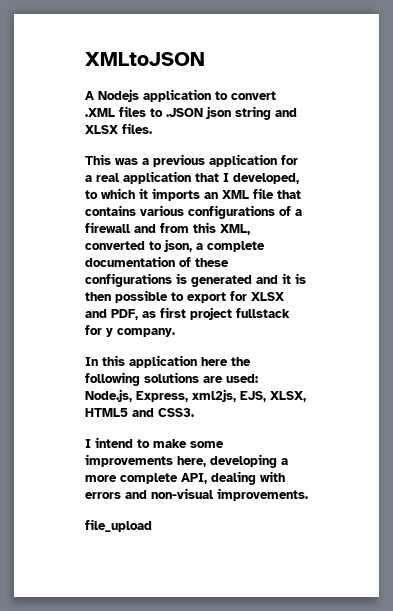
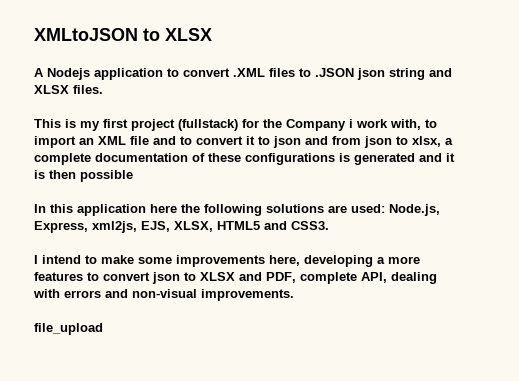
- XMLtoJSON
+ XMLtoJSON to XLSX
- This was a previous application for a real application that I developed, to which it imports an XML file that contains various configurations of a firewall and from this XML, converted to json, a complete documentation of these configurations is generated and it is then possible to export for XLSX and PDF, as first project fullstack for y company.
+ This is my first project (fullstack) for the Company i work with, to import an XML file and to convert it to json and from json to xlsx, a complete documentation of these configurations is generated and it is then possible
- I intend to make some improvements here, developing a more complete API, dealing with errors and non-visual improvements.
+ I intend to make some improvements here, developing a more features to convert json to XLSX and PDF, complete API, dealing with errors and non-visual improvements.

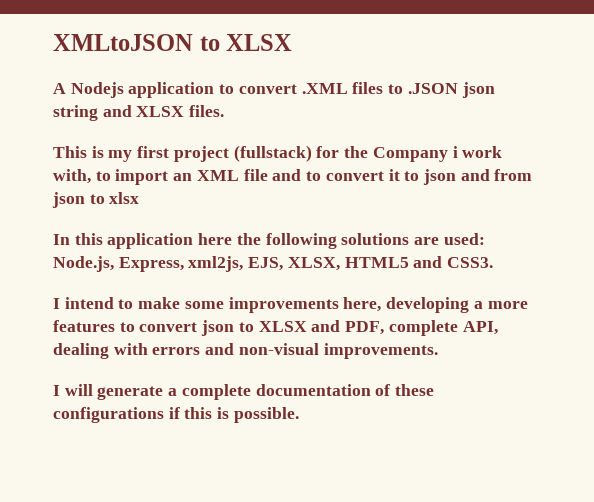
- This is my first project (fullstack) for the Company i work with, to import an XML file and to convert it to json and from json to xlsx, a complete documentation of these configurations is generated and it is then possible
+ This is my first project (fullstack) for the Company i work with, to import an XML file and to convert it to json and from json to xlsx
- file_upload
+ I will generate a complete documentation of these configurations if this is possible.

